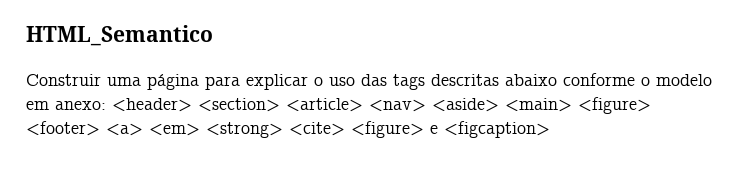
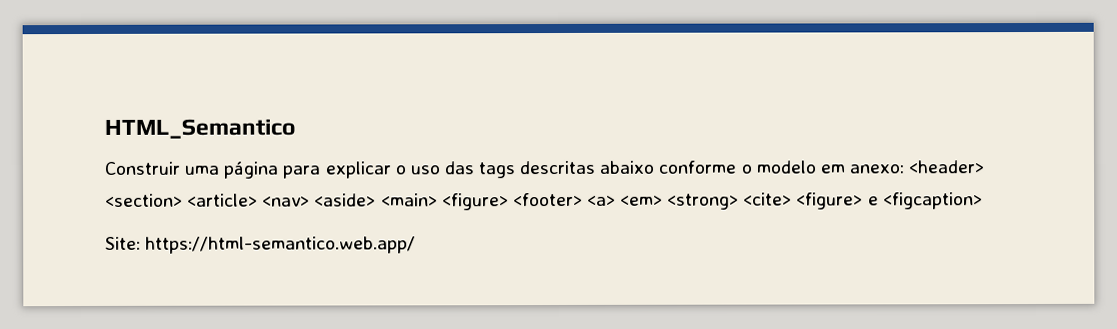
+ Site: https://html-semantico.web.app/

